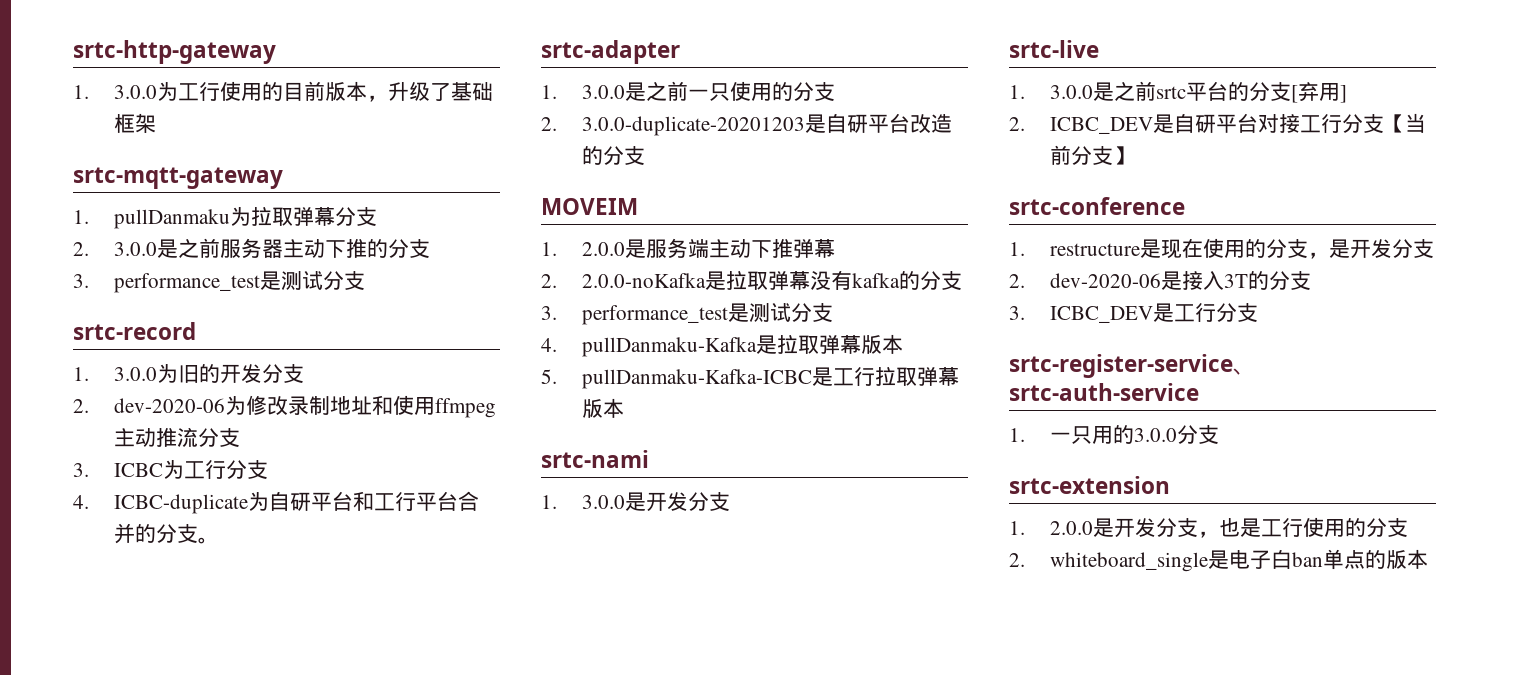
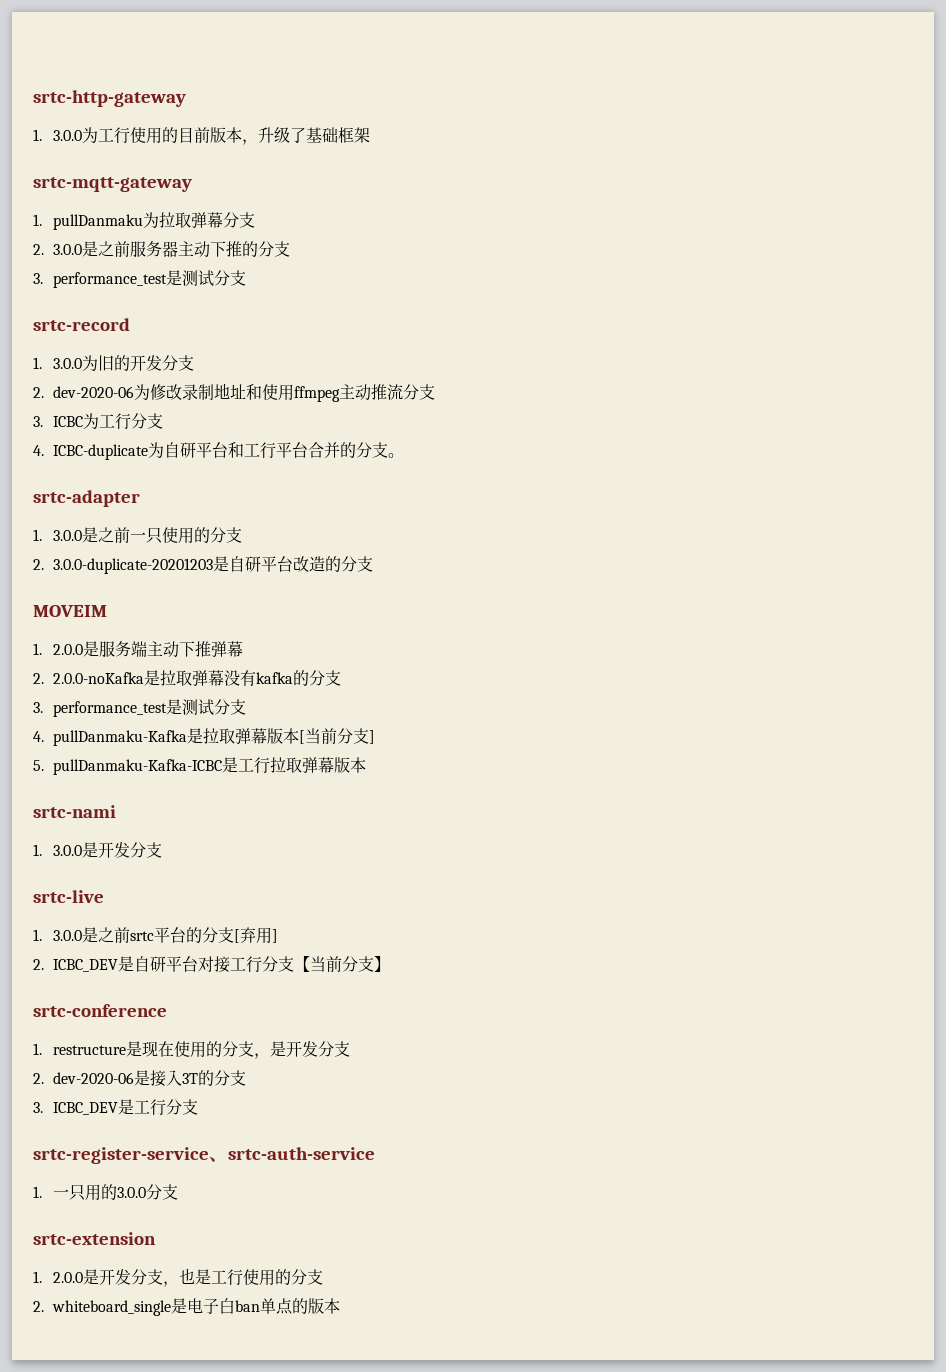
- 4. pullDanmaku-Kafka是拉取弹幕版本
+ 4. pullDanmaku-Kafka是拉取弹幕版本[当前分支]

